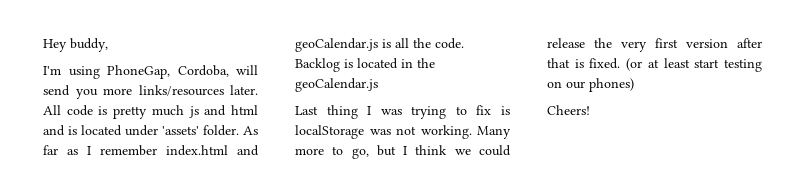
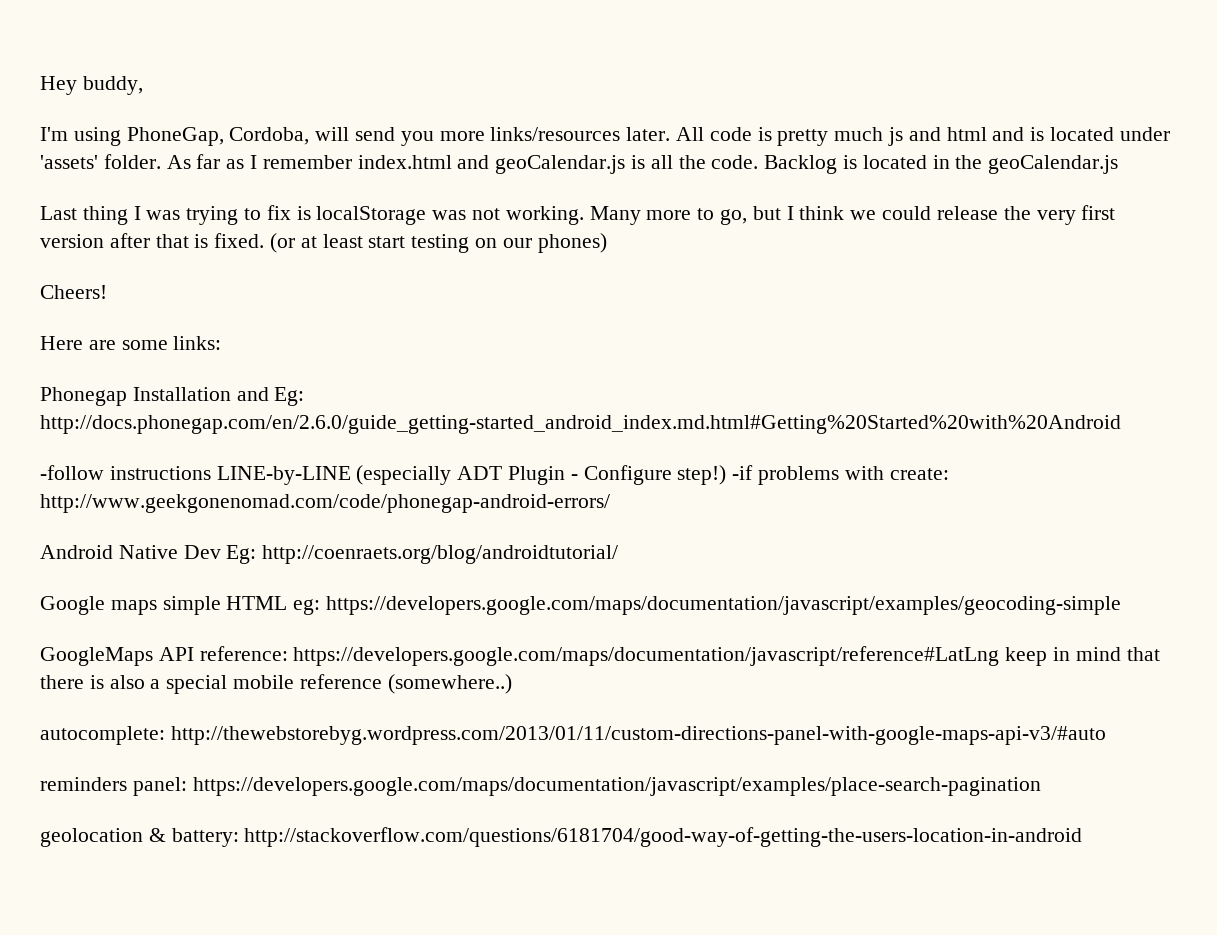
+ Here are some links:
+ Phonegap Installation and Eg: http://docs.phonegap.com/en/2.6.0/guide_getting-started_android_index.md.html#Getting%20Started%20with%20Android
+ -follow instructions LINE-by-LINE (especially ADT Plugin - Configure step!) -if problems with create: http://www.geekgonenomad.com/code/phonegap-android-errors/
+ Android Native Dev Eg: http://coenraets.org/blog/androidtutorial/
+ Google maps simple HTML eg: https://developers.google.com/maps/documentation/javascript/examples/geocoding-simple
+ GoogleMaps API reference: https://developers.google.com/maps/documentation/javascript/reference#LatLng keep in mind that there is also a special mobile reference (somewhere..)
+ autocomplete: http://thewebstorebyg.wordpress.com/2013/01/11/custom-directions-panel-with-google-maps-api-v3/#auto
+ reminders panel: https://developers.google.com/maps/documentation/javascript/examples/place-search-pagination
+ geolocation & battery: http://stackoverflow.com/questions/6181704/good-way-of-getting-the-users-location-in-android

